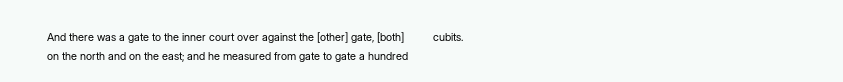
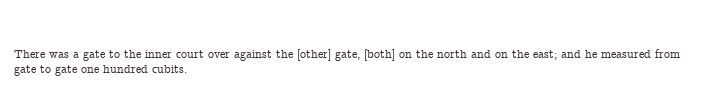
- And there was a gate to the inner court over against the [other] gate, [both] on the north and on the east; and he measured from gate to gate a hundred cubits.
+ There was a gate to the inner court over against the [other] gate, [both] on the north and on the east; and he measured from gate to gate one hundred cubits.

